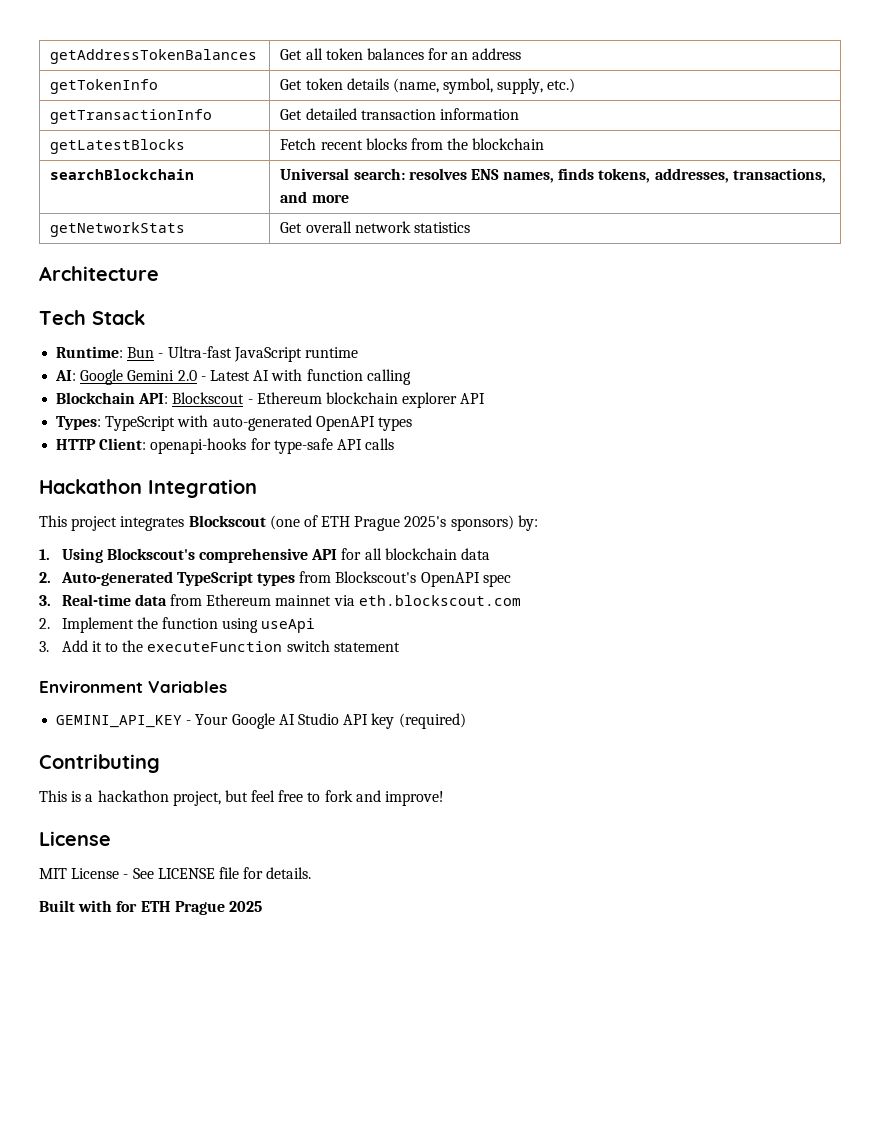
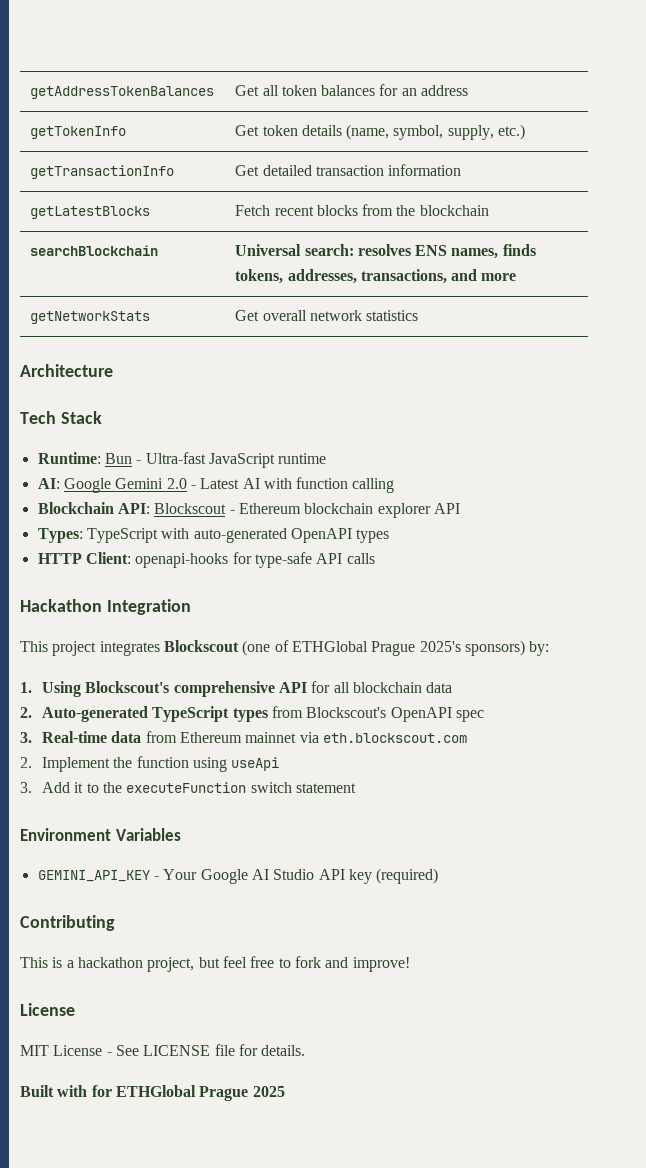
- This project integrates Blockscout (one of ETH Prague 2025's sponsors) by:
+ This project integrates Blockscout (one of ETHGlobal Prague 2025's sponsors) by:
- Built with for ETH Prague 2025
+ Built with for ETHGlobal Prague 2025

